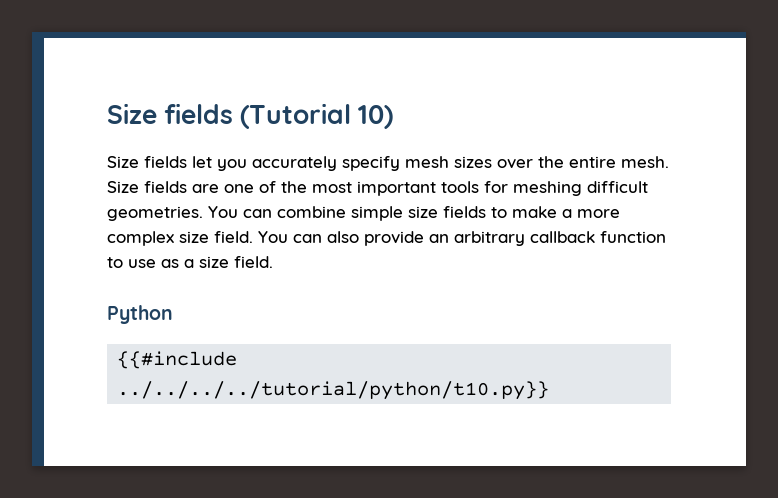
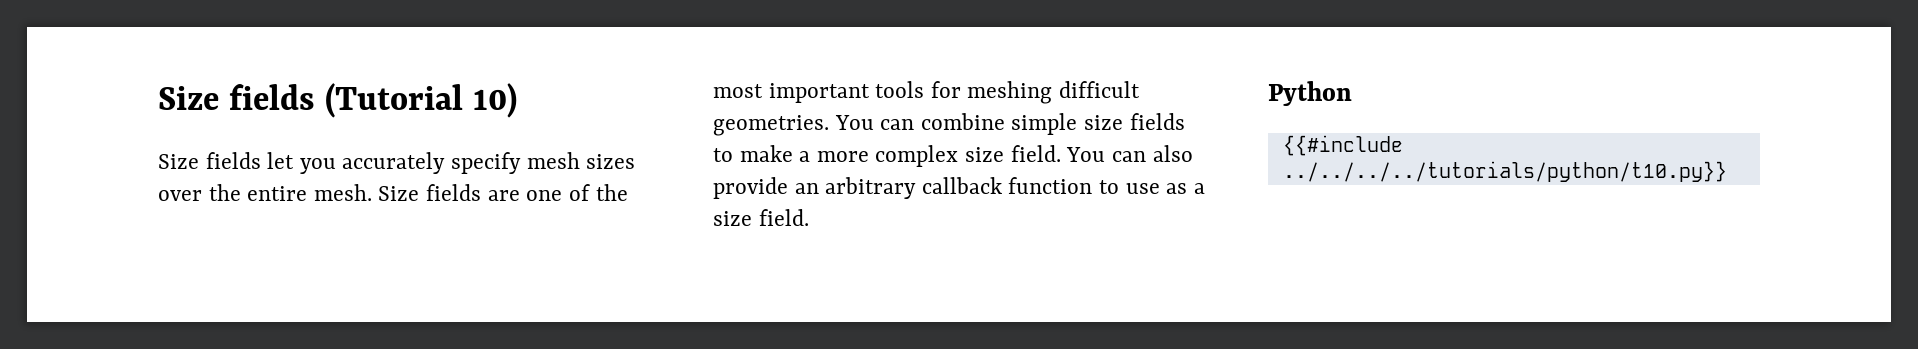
- {{#include ../../../../tutorial/python/t10.py}}
+ {{#include ../../../../tutorials/python/t10.py}}

